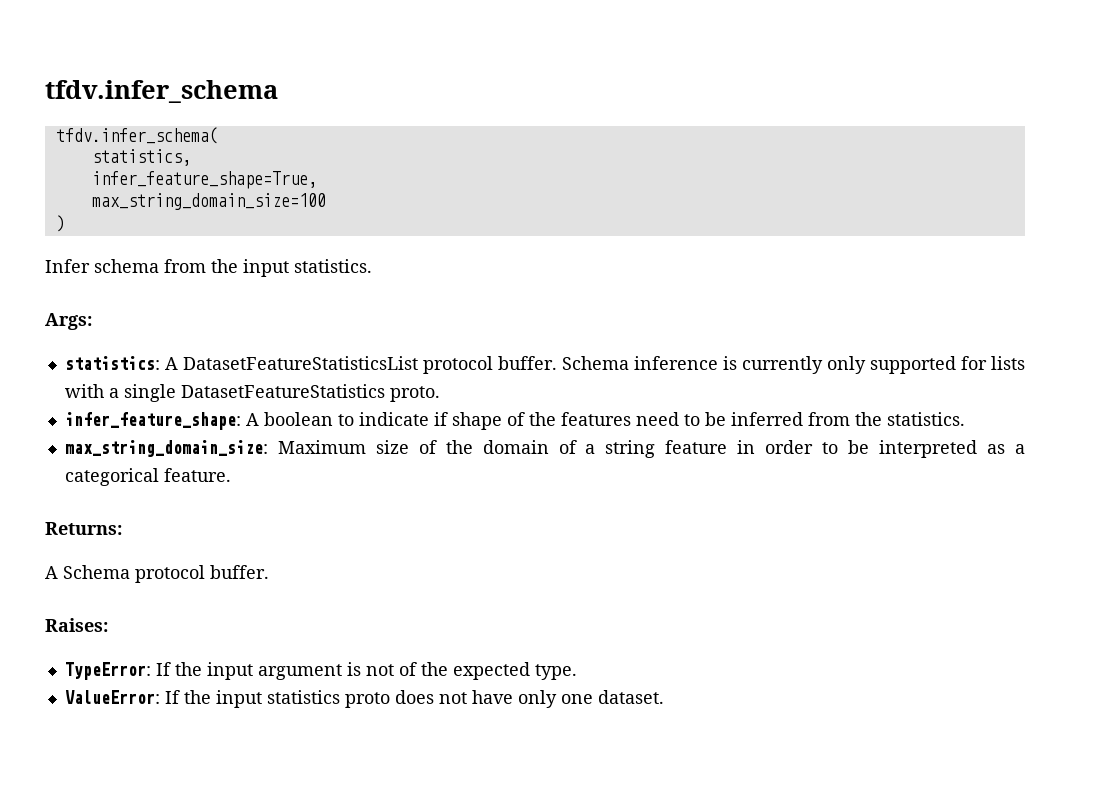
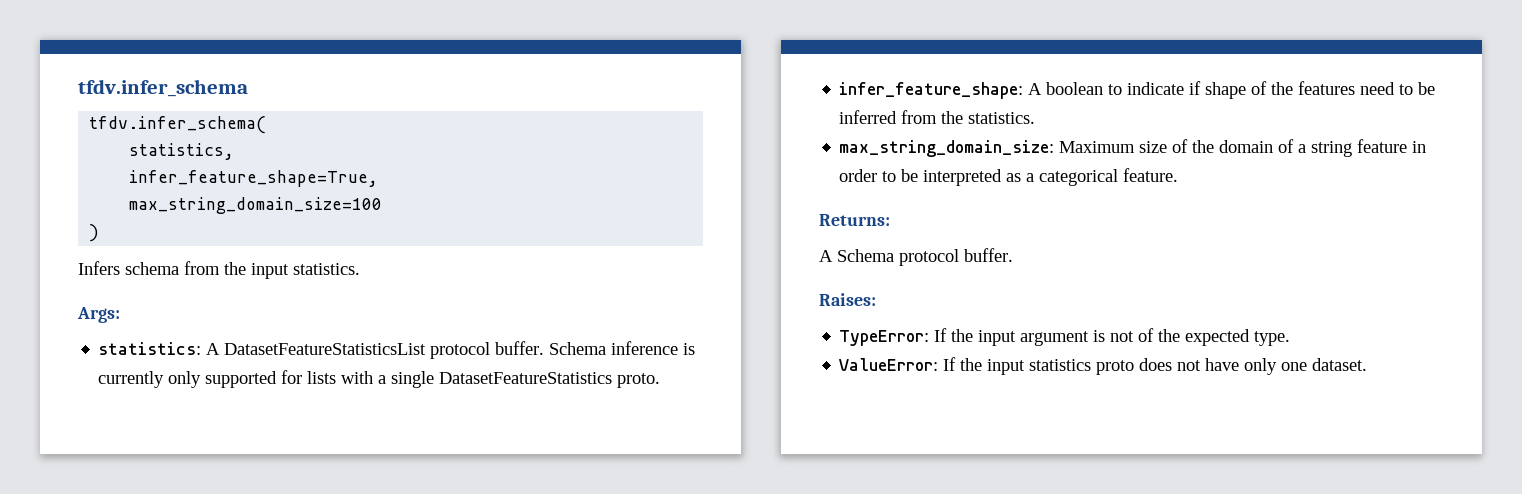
- Infer schema from the input statistics.
+ Infers schema from the input statistics.

